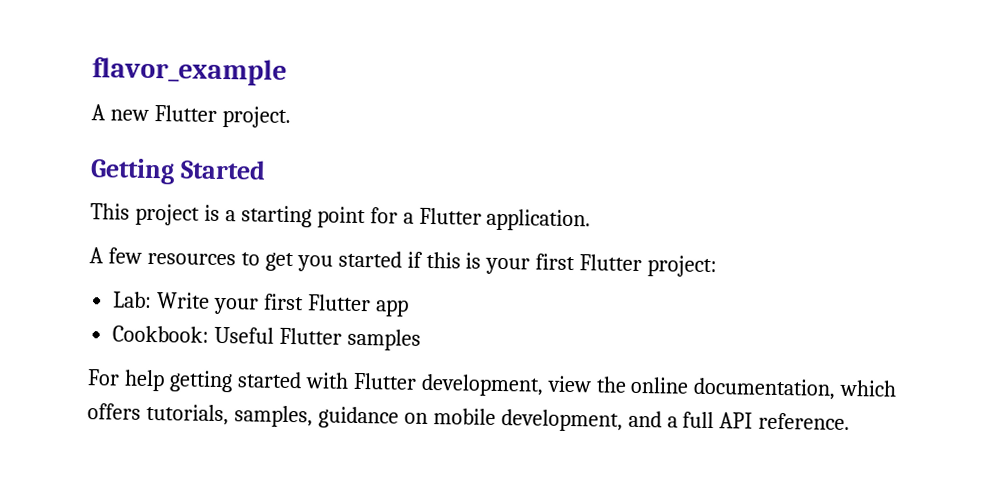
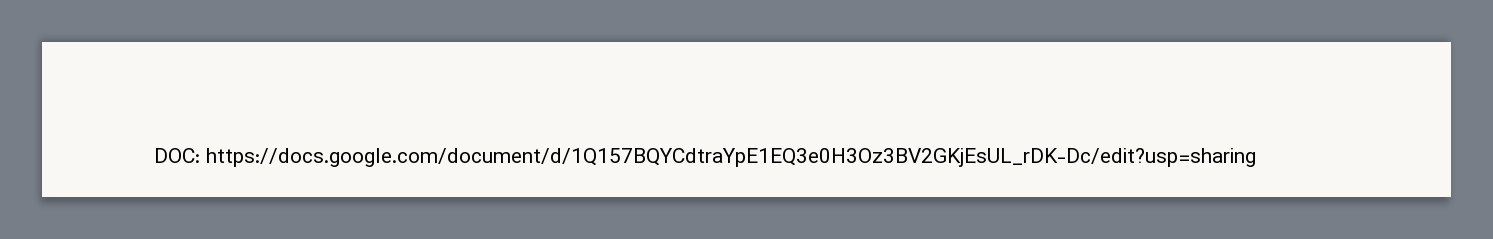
- flavor_example
- A new Flutter project.
- Getting Started
- This project is a starting point for a Flutter application.
- A few resources to get you started if this is your first Flutter project:
- Lab: Write your first Flutter app
- Cookbook: Useful Flutter samples
- For help getting started with Flutter development, view the online documentation, which offers tutorials, samples, guidance on mobile development, and a full API reference.
+ DOC: https://docs.google.com/document/d/1Q157BQYCdtraYpE1EQ3e0H3Oz3BV2GKjEsUL_rDK-Dc/edit?usp=sharing

